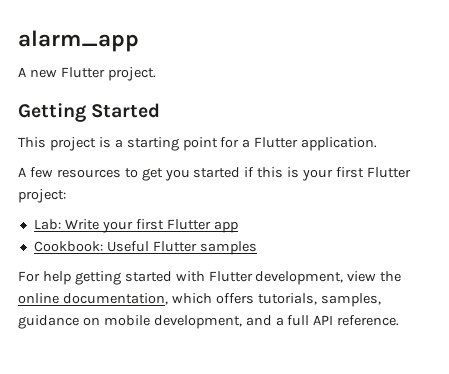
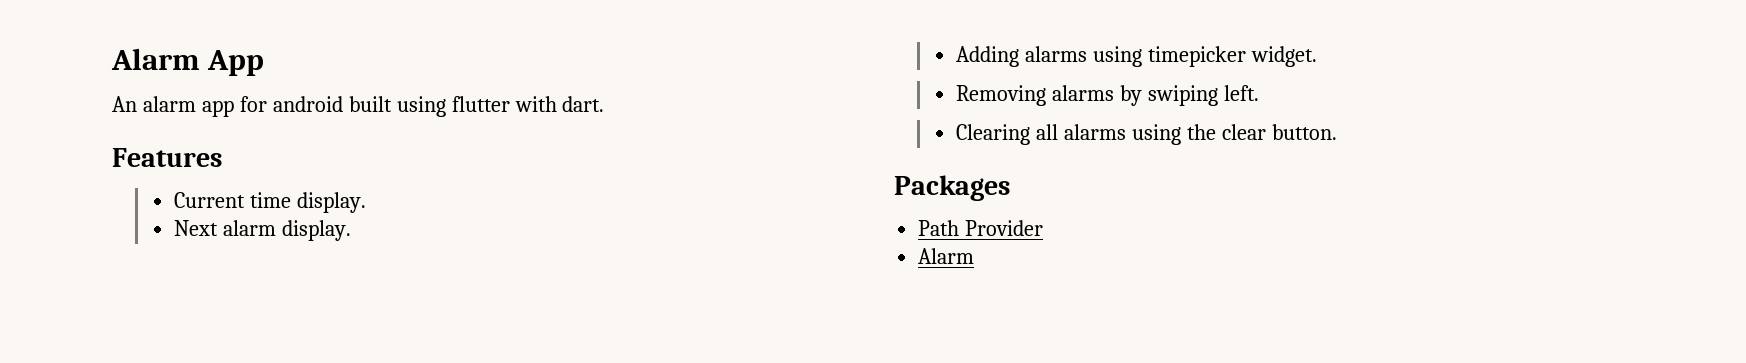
- alarm_app
- A new Flutter project.
- Getting Started
- This project is a starting point for a Flutter application.
- A few resources to get you started if this is your first Flutter project:
- Lab: Write your first Flutter app
- Cookbook: Useful Flutter samples
- For help getting started with Flutter development, view the online documentation, which offers tutorials, samples, guidance on mobile development, and a full API reference.
+ Alarm App
+ An alarm app for android built using flutter with dart.
+ Features
+ Current time display.
+ Next alarm display.
+ Adding alarms using timepicker widget.
+ Removing alarms by swiping left.
+ Clearing all alarms using the clear button.
+ Packages
+ Path Provider
+ Alarm

